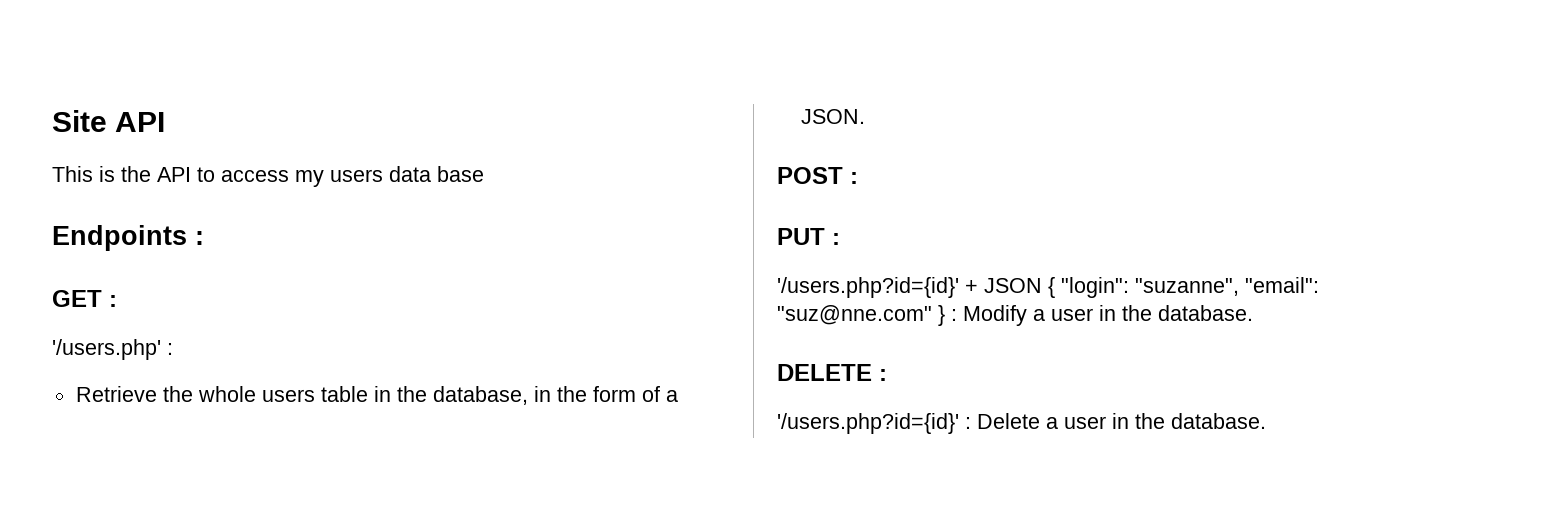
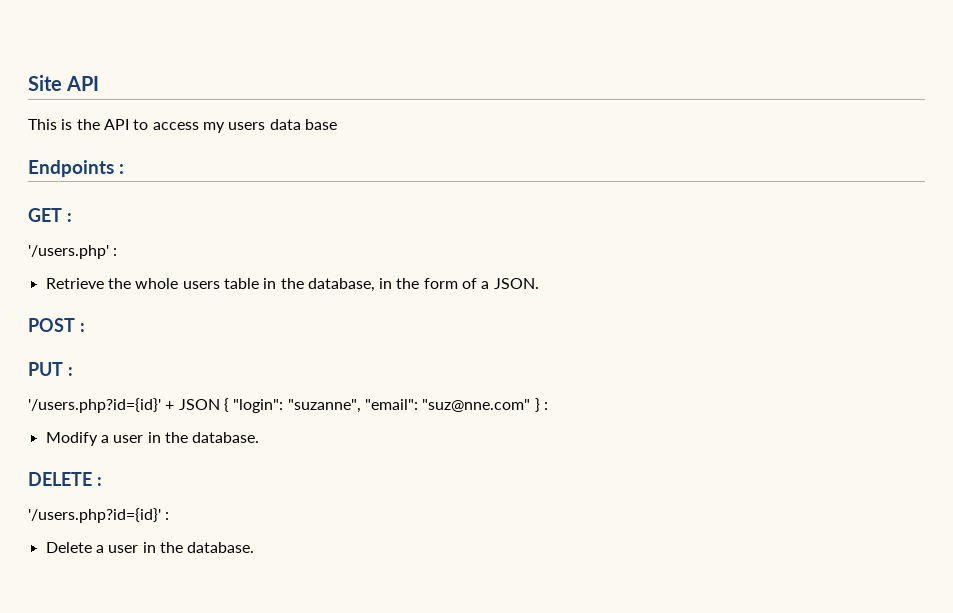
- '/users.php?id={id}' + JSON { "login": "suzanne", "email": "suz@nne.com" } : Modify a user in the database.
+ '/users.php?id={id}' + JSON { "login": "suzanne", "email": "suz@nne.com" } :
+ Modify a user in the database.
- '/users.php?id={id}' : Delete a user in the database.
+ '/users.php?id={id}' :
+ Delete a user in the database.

